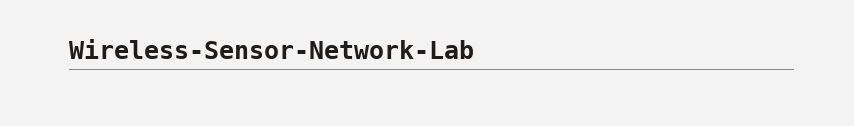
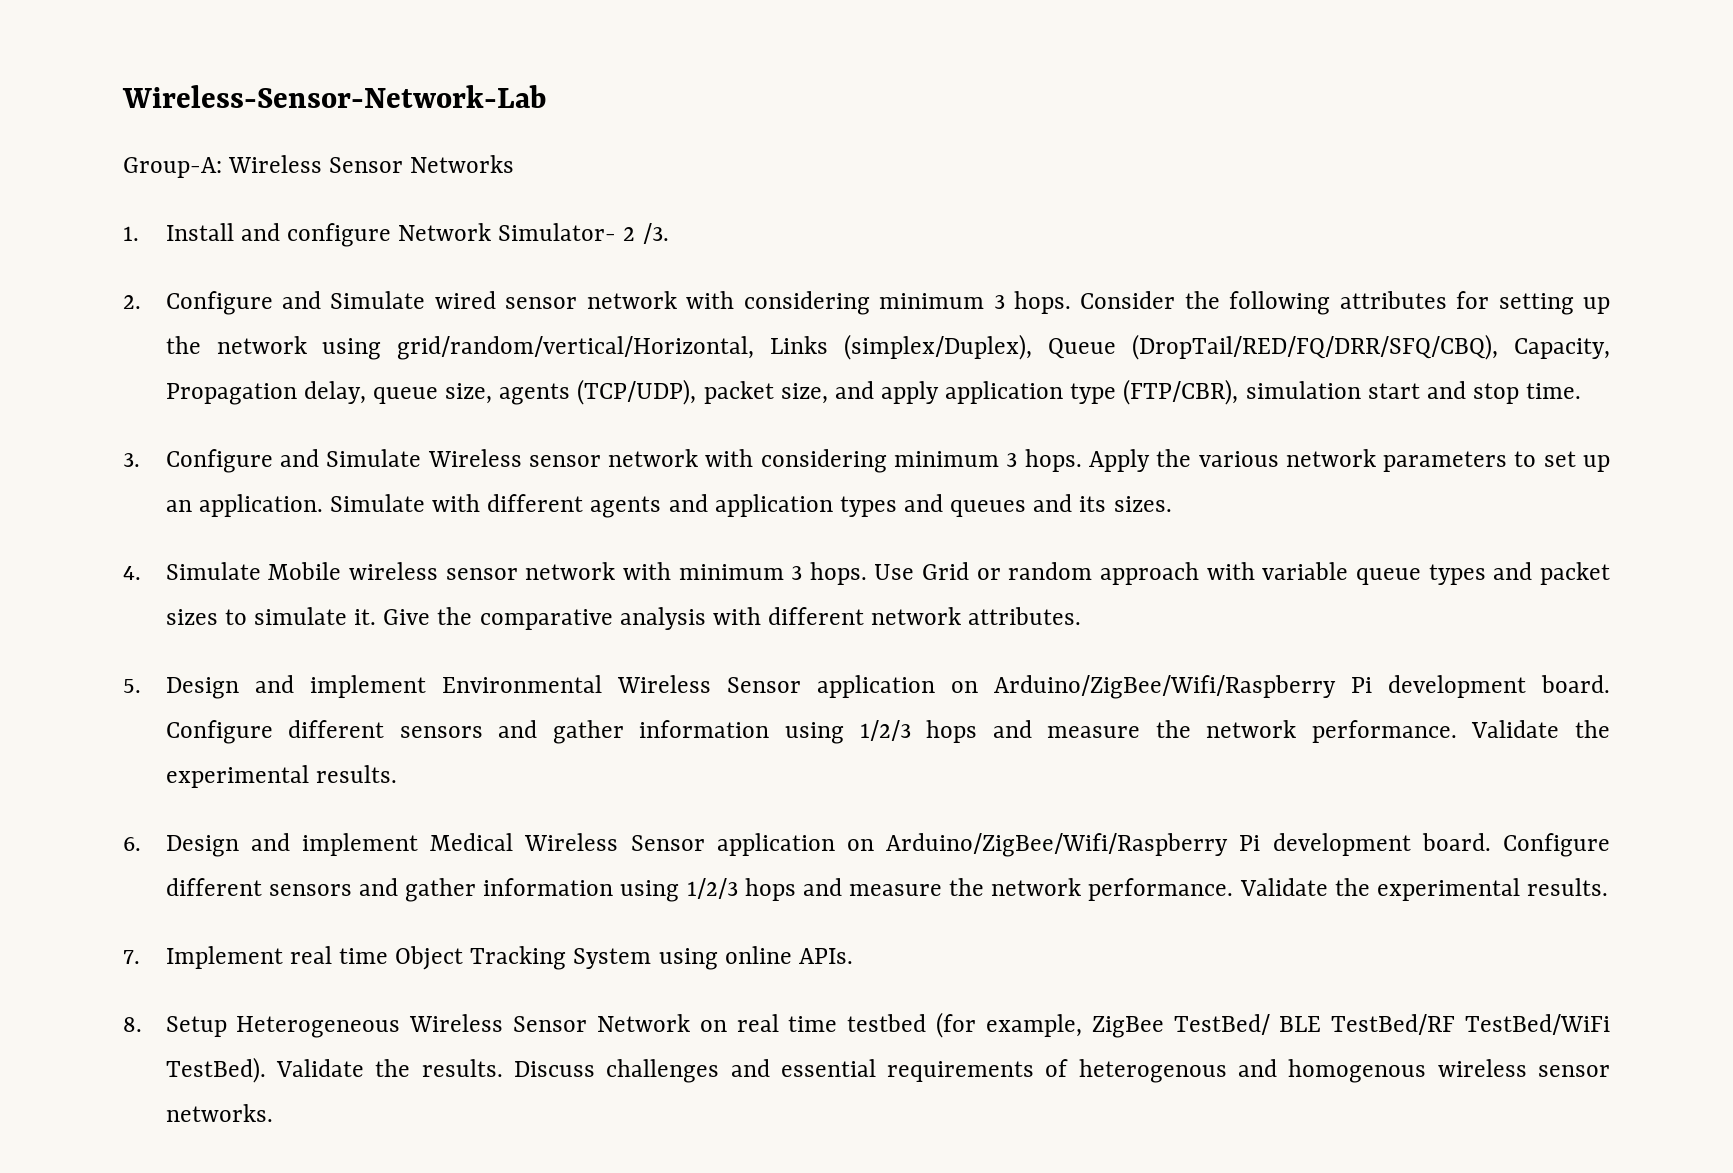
+ Group-A: Wireless Sensor Networks
+ 1. Install and configure Network Simulator- 2 /3.
+ 2. Configure and Simulate wired sensor network with considering minimum 3 hops. Consider the following attributes for setting up the network using grid/random/vertical/Horizontal, Links (simplex/Duplex), Queue (DropTail/RED/FQ/DRR/SFQ/CBQ), Capacity, Propagation delay, queue size, agents (TCP/UDP), packet size, and apply application type (FTP/CBR), simulation start and stop time.
+ 3. Configure and Simulate Wireless sensor network with considering minimum 3 hops. Apply the various network parameters to set up an application. Simulate with different agents and application types and queues and its sizes.
+ 4. Simulate Mobile wireless sensor network with minimum 3 hops. Use Grid or random approach with variable queue types and packet sizes to simulate it. Give the comparative analysis with different network attributes.
+ 5. Design and implement Environmental Wireless Sensor application on Arduino/ZigBee/Wifi/Raspberry Pi development board. Configure different sensors and gather information using 1/2/3 hops and measure the network performance. Validate the experimental results.
+ 6. Design and implement Medical Wireless Sensor application on Arduino/ZigBee/Wifi/Raspberry Pi development board. Configure different sensors and gather information using 1/2/3 hops and measure the network performance. Validate the experimental results.
+ 7. Implement real time Object Tracking System using online APIs.
+ 8. Setup Heterogeneous Wireless Sensor Network on real time testbed (for example, ZigBee TestBed/ BLE TestBed/RF TestBed/WiFi TestBed). Validate the results. Discuss challenges and essential requirements of heterogenous and homogenous wireless sensor networks.

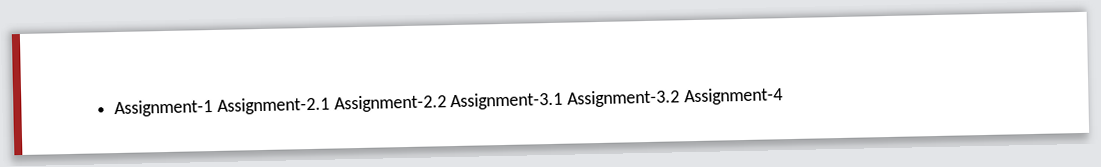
- Wireless-Sensor-Network-Lab
- Group-A: Wireless Sensor Networks
- 1. Install and configure Network Simulator- 2 /3.
- 2. Configure and Simulate wired sensor network with considering minimum 3 hops. Consider the following attributes for setting up the network using grid/random/vertical/Horizontal, Links (simplex/Duplex), Queue (DropTail/RED/FQ/DRR/SFQ/CBQ), Capacity, Propagation delay, queue size, agents (TCP/UDP), packet size, and apply application type (FTP/CBR), simulation start and stop time.
- 3. Configure and Simulate Wireless sensor network with considering minimum 3 hops. Apply the various network parameters to set up an application. Simulate with different agents and application types and queues and its sizes.
- 4. Simulate Mobile wireless sensor network with minimum 3 hops. Use Grid or random approach with variable queue types and packet sizes to simulate it. Give the comparative analysis with different network attributes.
- 5. Design and implement Environmental Wireless Sensor application on Arduino/ZigBee/Wifi/Raspberry Pi development board. Configure different sensors and gather information using 1/2/3 hops and measure the network performance. Validate the experimental results.
- 6. Design and implement Medical Wireless Sensor application on Arduino/ZigBee/Wifi/Raspberry Pi development board. Configure different sensors and gather information using 1/2/3 hops and measure the network performance. Validate the experimental results.
- 7. Implement real time Object Tracking System using online APIs.
- 8. Setup Heterogeneous Wireless Sensor Network on real time testbed (for example, ZigBee TestBed/ BLE TestBed/RF TestBed/WiFi TestBed). Validate the results. Discuss challenges and essential requirements of heterogenous and homogenous wireless sensor networks.
+ Assignment-1 Assignment-2.1 Assignment-2.2 Assignment-3.1 Assignment-3.2 Assignment-4

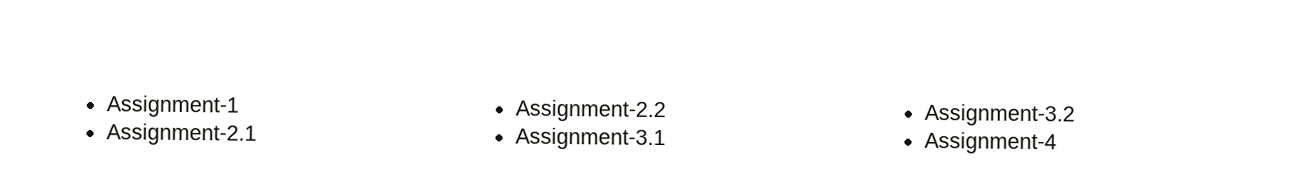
- Assignment-1 Assignment-2.1 Assignment-2.2 Assignment-3.1 Assignment-3.2 Assignment-4
+ Assignment-1
+ Assignment-2.1
+ Assignment-2.2
+ Assignment-3.1
+ Assignment-3.2
+ Assignment-4

